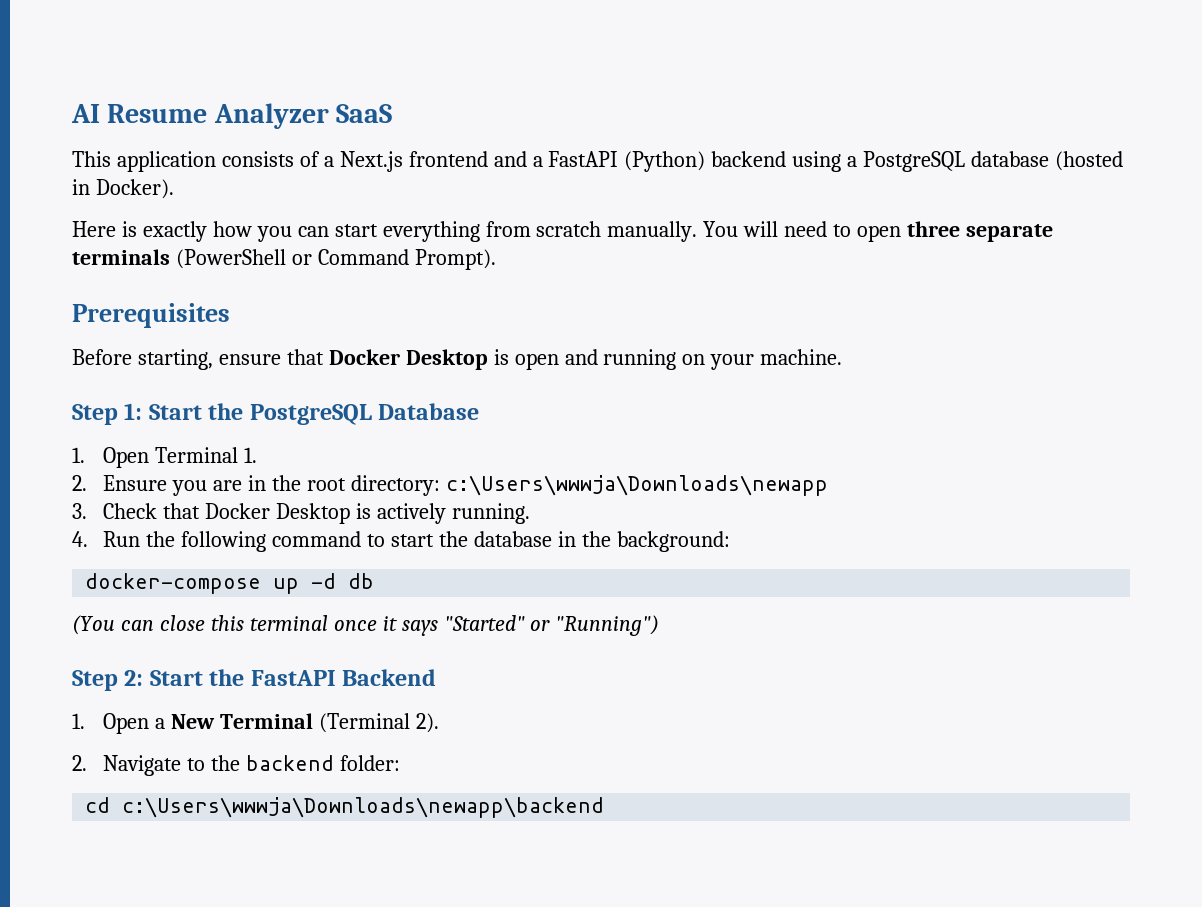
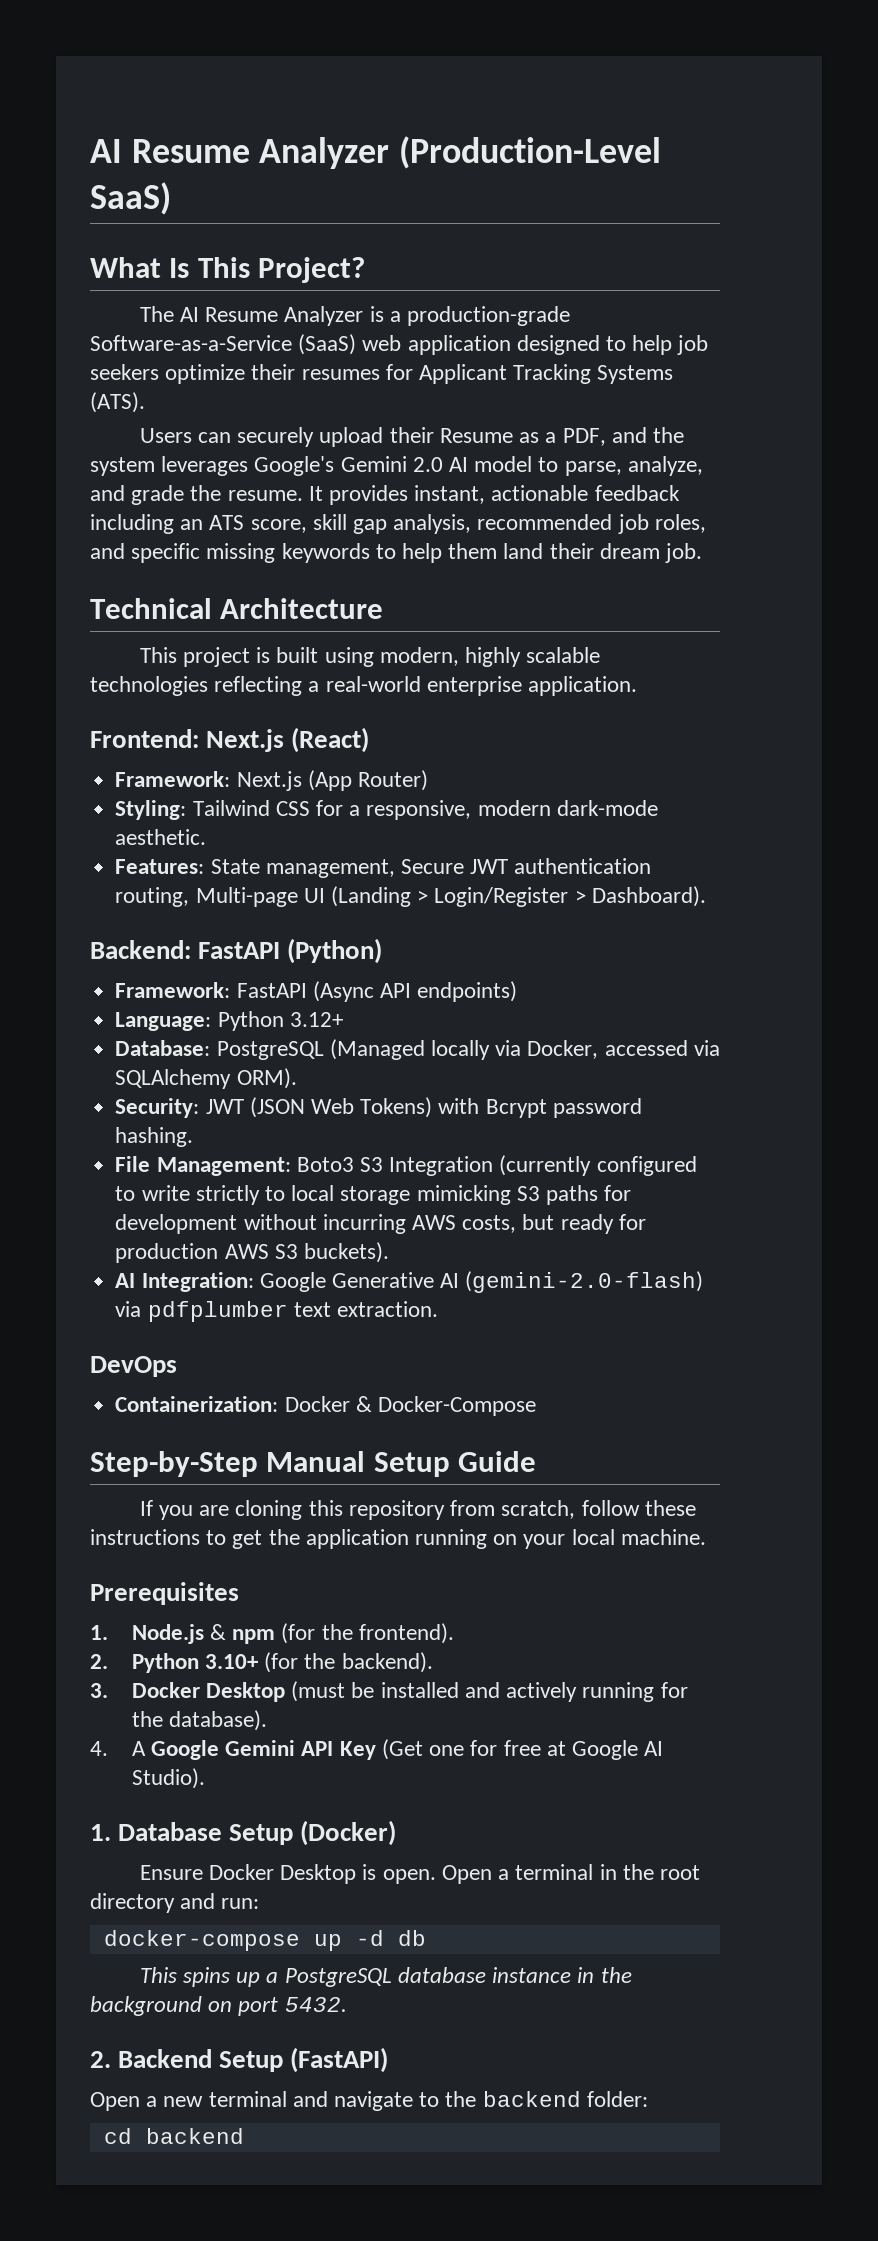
- AI Resume Analyzer SaaS
- This application consists of a Next.js frontend and a FastAPI (Python) backend using a PostgreSQL database (hosted in Docker).
- Here is exactly how you can start everything from scratch manually. You will need to open three separate terminals (PowerShell or Command Prompt).
+ AI Resume Analyzer (Production-Level SaaS)
+ What Is This Project?
+ The AI Resume Analyzer is a production-grade Software-as-a-Service (SaaS) web application designed to help job seekers optimize their resumes for Applicant Tracking Systems (ATS).
+ Users can securely upload their Resume as a PDF, and the system leverages Google's Gemini 2.0 AI model to parse, analyze, and grade the resume. It provides instant, actionable feedback including an ATS score, skill gap analysis, recommended job roles, and specific missing keywords to help them land their dream job.
+ Technical Architecture
+ This project is built using modern, highly scalable technologies reflecting a real-world enterprise application.
+ Frontend: Next.js (React)
+ Framework: Next.js (App Router)
+ Styling: Tailwind CSS for a responsive, modern dark-mode aesthetic.
+ Features: State management, Secure JWT authentication routing, Multi-page UI (Landing > Login/Register > Dashboard).
+ Backend: FastAPI (Python)
+ Framework: FastAPI (Async API endpoints)
+ Language: Python 3.12+
+ Database: PostgreSQL (Managed locally via Docker, accessed via SQLAlchemy ORM).
+ Security: JWT (JSON Web Tokens) with Bcrypt password hashing.
+ File Management: Boto3 S3 Integration (currently configured to write strictly to local storage mimicking S3 paths for development without incurring AWS costs, but ready for production AWS S3 buckets).
+ AI Integration: Google Generative AI (gemini-2.0-flash) via pdfplumber text extraction.
+ DevOps
+ Containerization: Docker & Docker-Compose
+ Step-by-Step Manual Setup Guide
+ If you are cloning this repository from scratch, follow these instructions to get the application running on your local machine.
  Prerequisites
- Before starting, ensure that Docker Desktop is open and running on your machine.
- Step 1: Start the PostgreSQL Database
- 1. Open Terminal 1.
- 2. Ensure you are in the root directory: c:\Users\wwwja\Downloads\newapp
- 3. Check that Docker Desktop is actively running.
- 4. Run the following command to start the database in the background:
+ 1. Node.js & npm (for the frontend).
+ 2. Python 3.10+ (for the backend).
+ 3. Docker Desktop (must be installed and actively running for the database).
+ 4. A Google Gemini API Key (Get one for free at Google AI Studio).
+ 1. Database Setup (Docker)
+ Ensure Docker Desktop is open. Open a terminal in the root directory and run:
  docker-compose up -d db
- (You can close this terminal once it says "Started" or "Running")
- Step 2: Start the FastAPI Backend
- 1. Open a New Terminal (Terminal 2).
- 2. Navigate to the backend folder:
+ This spins up a PostgreSQL database instance in the background on port 5432.
+ 2. Backend Setup (FastAPI)
+ Open a new terminal and navigate to the backend folder:
- cd c:\Users\wwwja\Downloads\newapp\backend
+ cd backend

